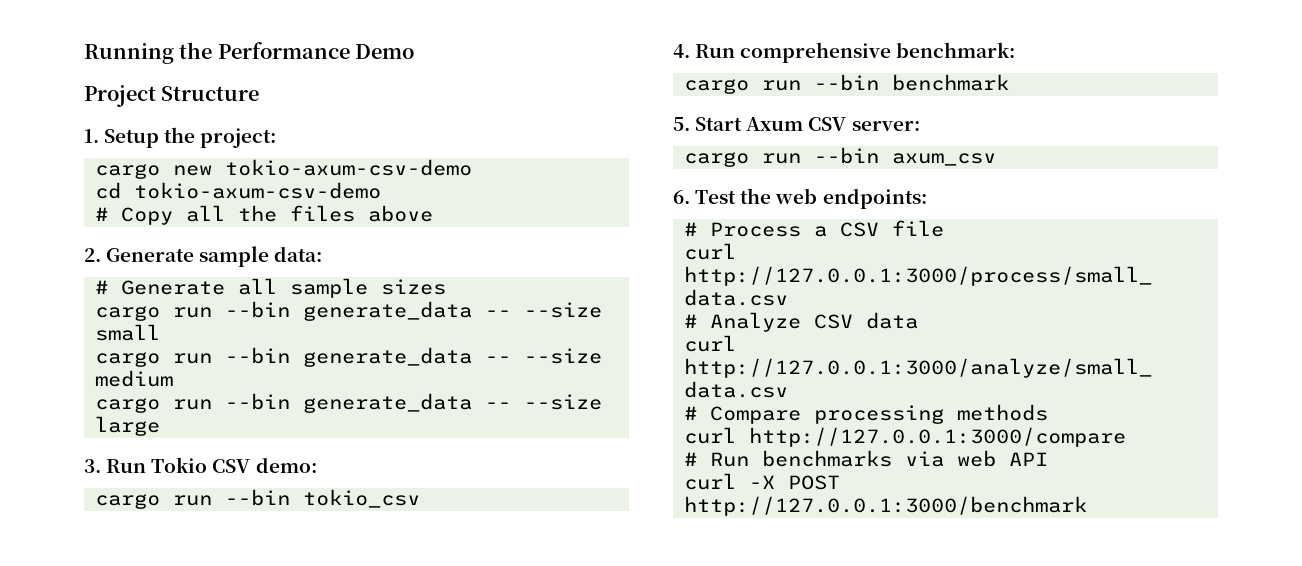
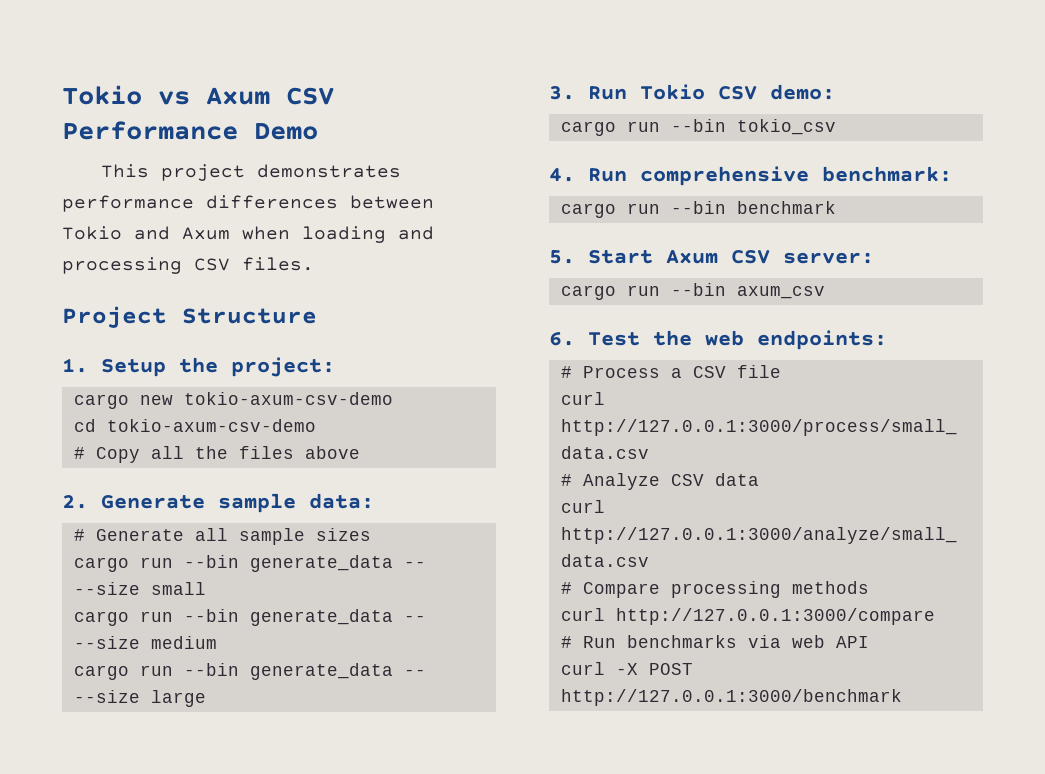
- Running the Performance Demo
+ Tokio vs Axum CSV Performance Demo
+ This project demonstrates performance differences between Tokio and Axum when loading and processing CSV files.

